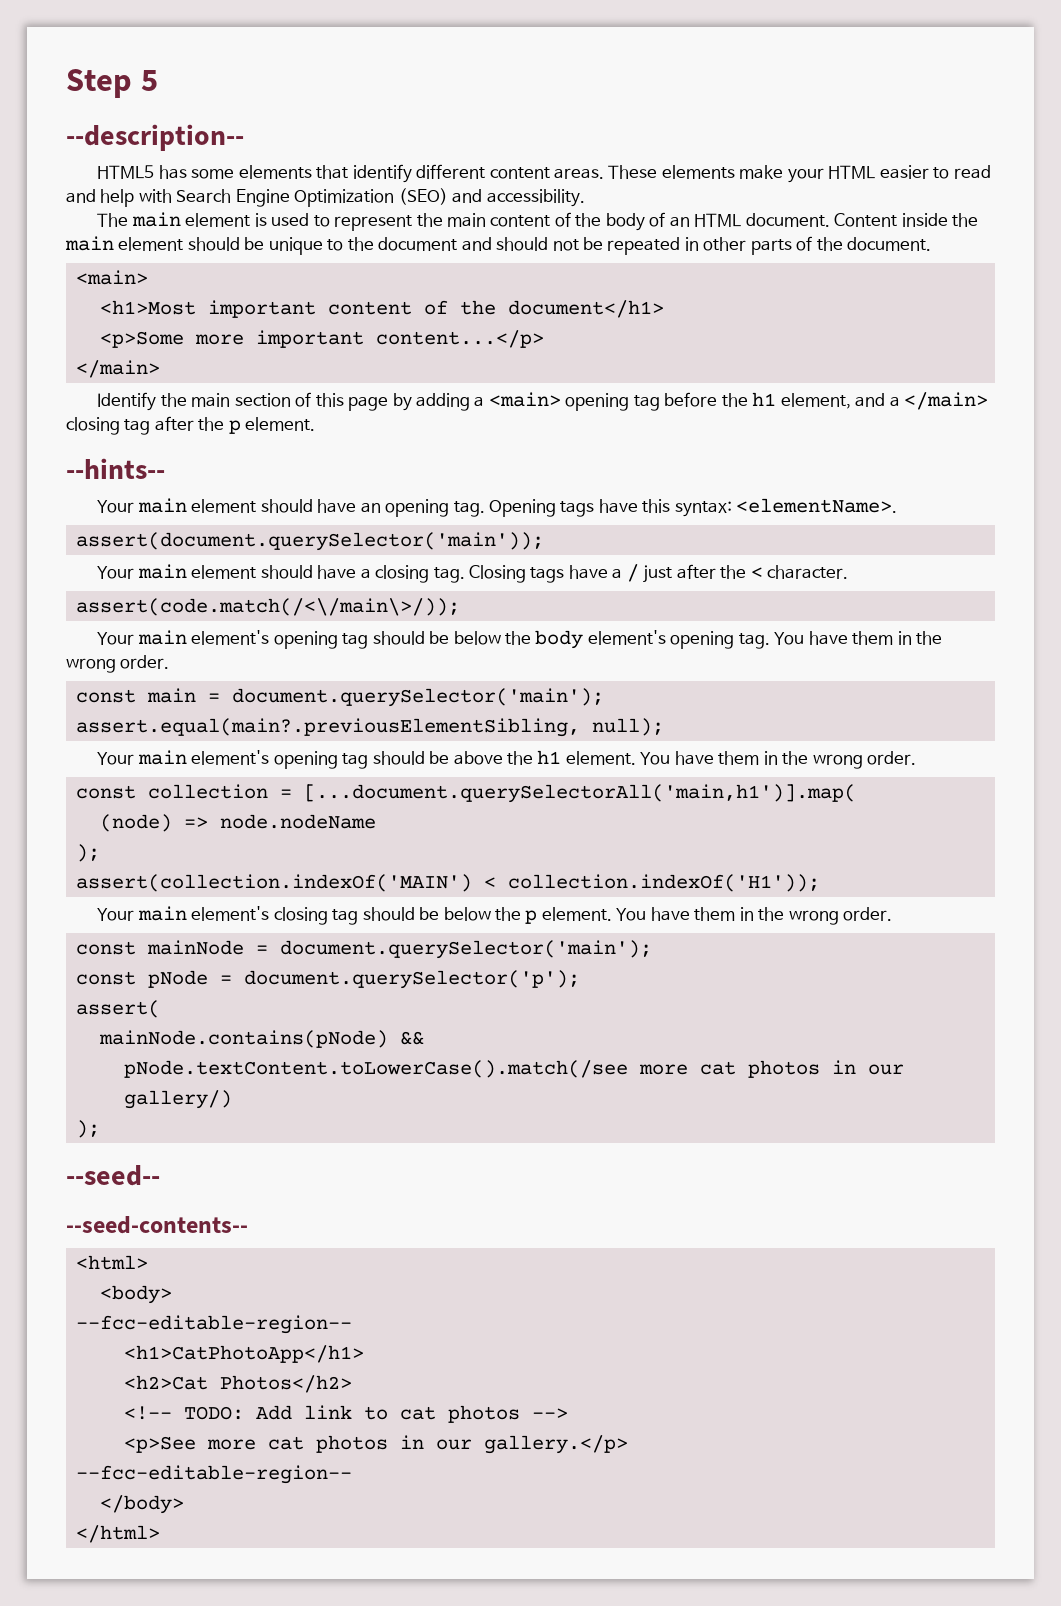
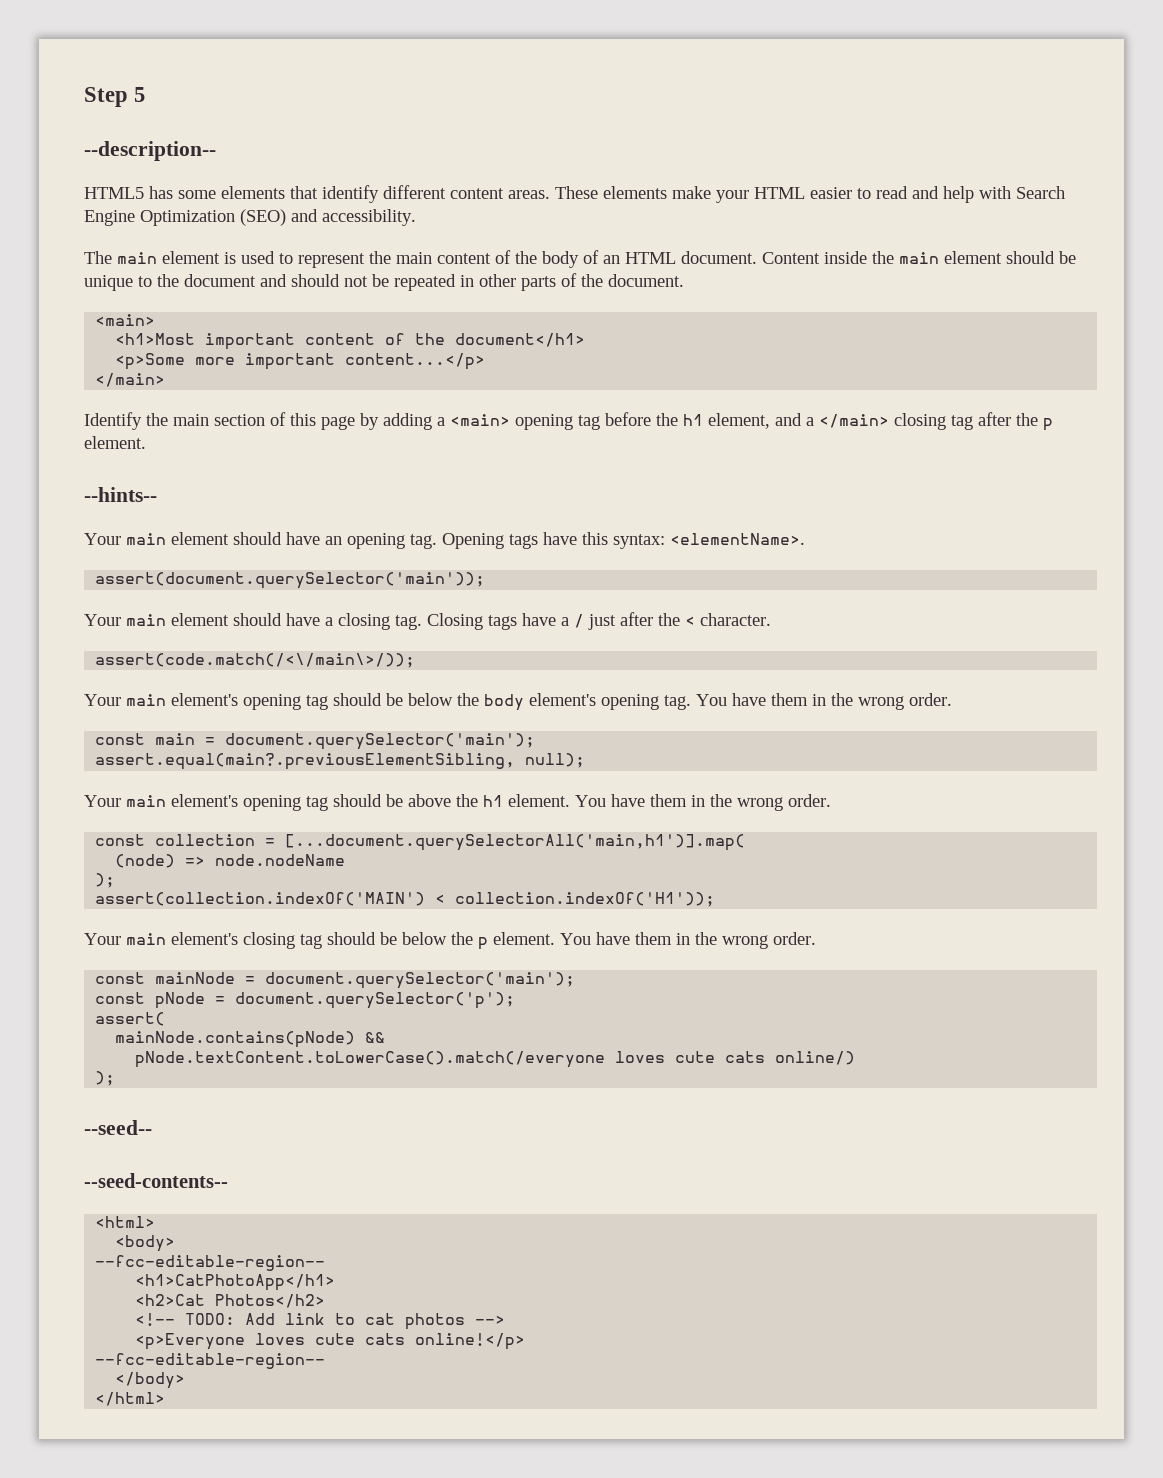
- pNode.textContent.toLowerCase().match(/see more cat photos in our gallery/)
+ pNode.textContent.toLowerCase().match(/everyone loves cute cats online/)
- <p>See more cat photos in our gallery.</p>
+ <p>Everyone loves cute cats online!</p>

